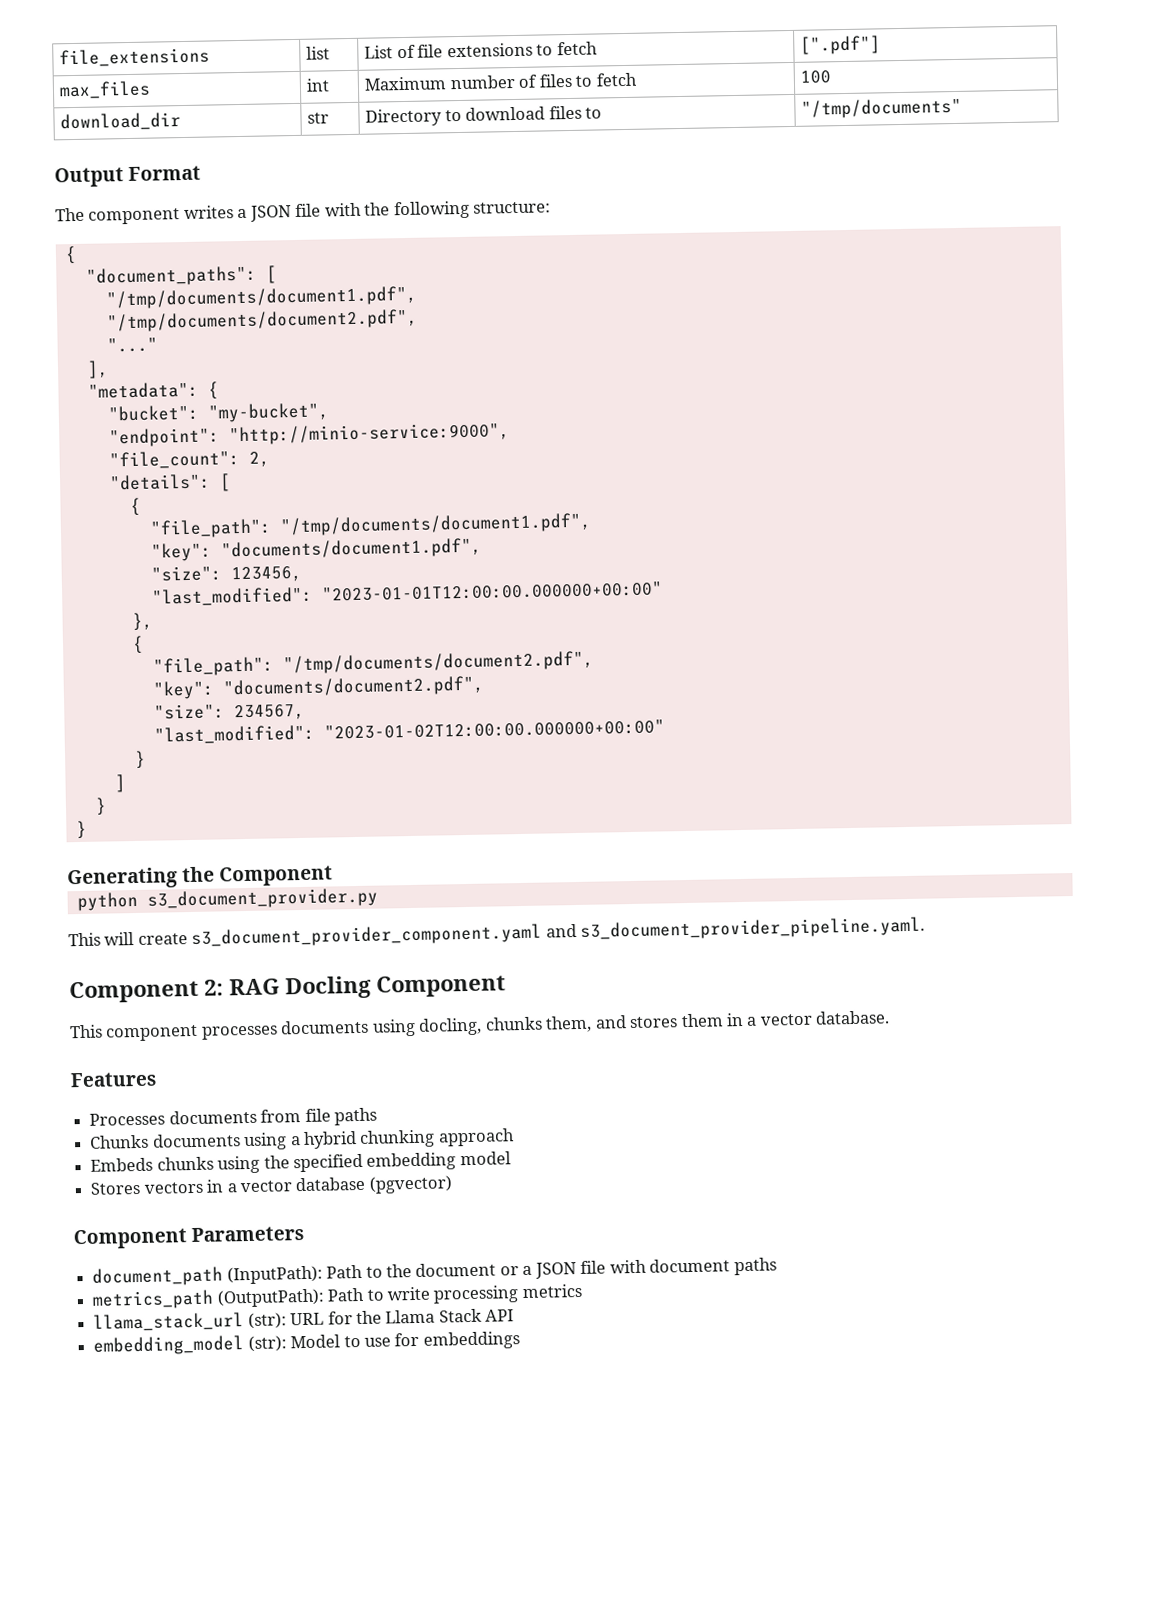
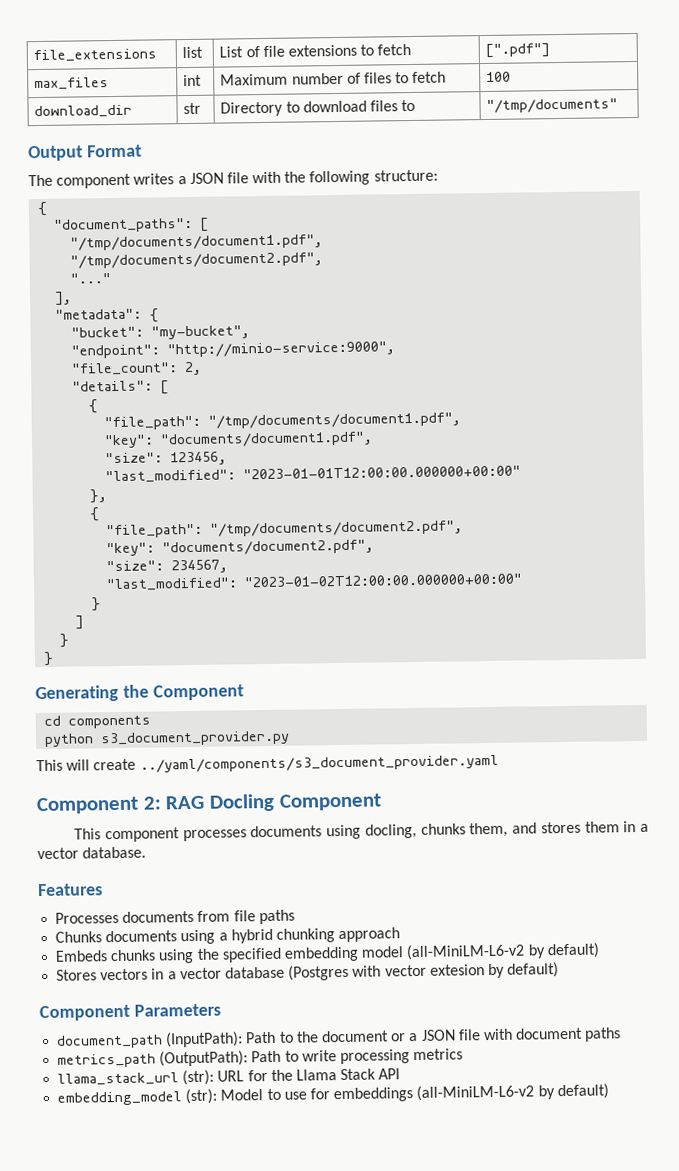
+ cd components
- This will create s3_document_provider_component.yaml and s3_document_provider_pipeline.yaml.
+ This will create ../yaml/components/s3_document_provider.yaml
- Embeds chunks using the specified embedding model
+ Embeds chunks using the specified embedding model (all-MiniLM-L6-v2 by default)
- Stores vectors in a vector database (pgvector)
+ Stores vectors in a vector database (Postgres with vector extesion by default)
- embedding_model (str): Model to use for embeddings
+ embedding_model (str): Model to use for embeddings (all-MiniLM-L6-v2 by default)

